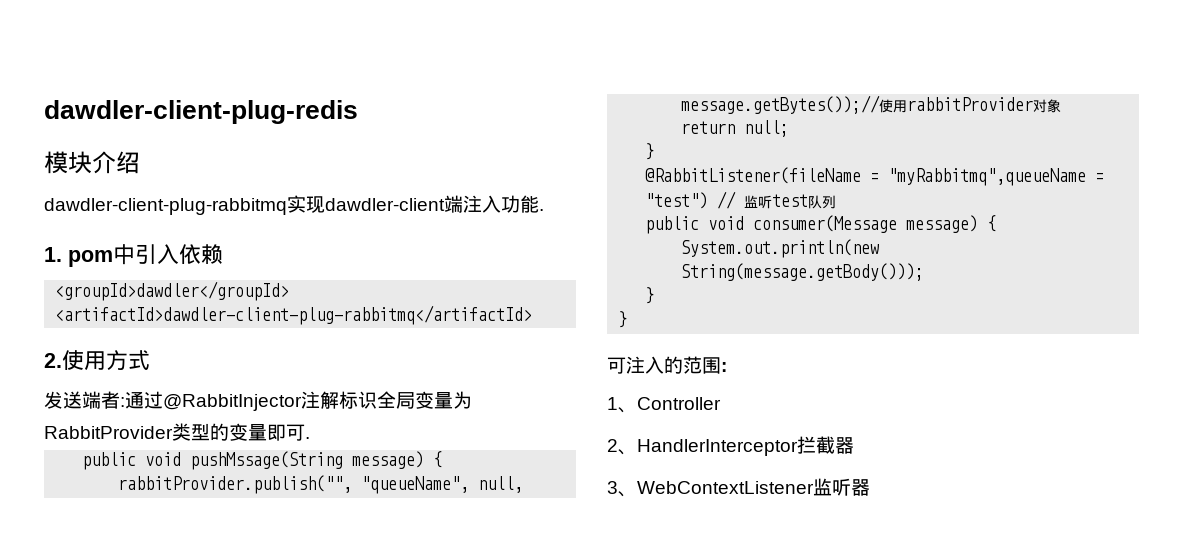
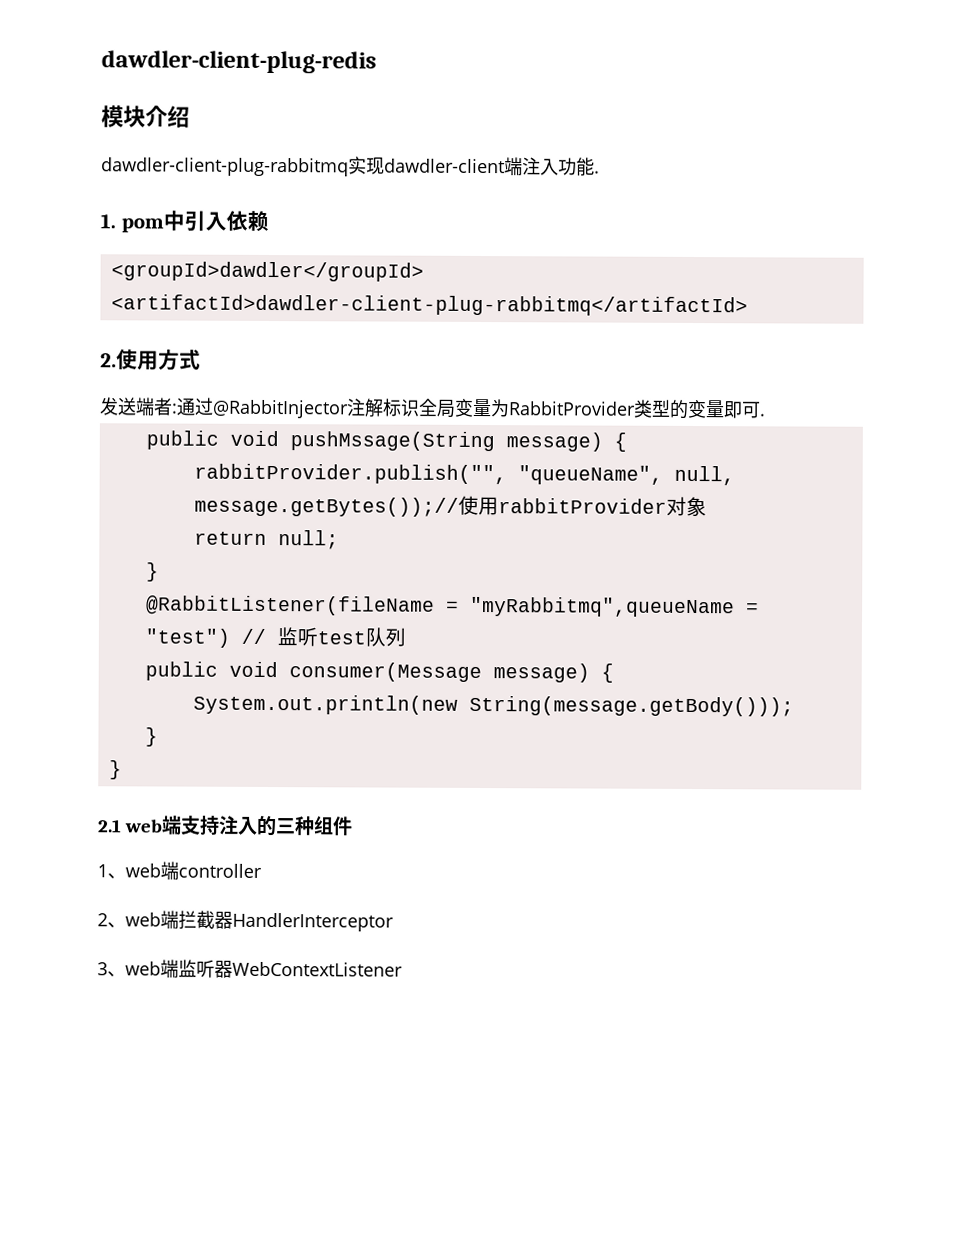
- 可注入的范围:
+ 2.1 web端支持注入的三种组件
- 1、Controller
+ 1、web端controller
- 2、HandlerInterceptor拦截器
+ 2、web端拦截器HandlerInterceptor
- 3、WebContextListener监听器
+ 3、web端监听器WebContextListener

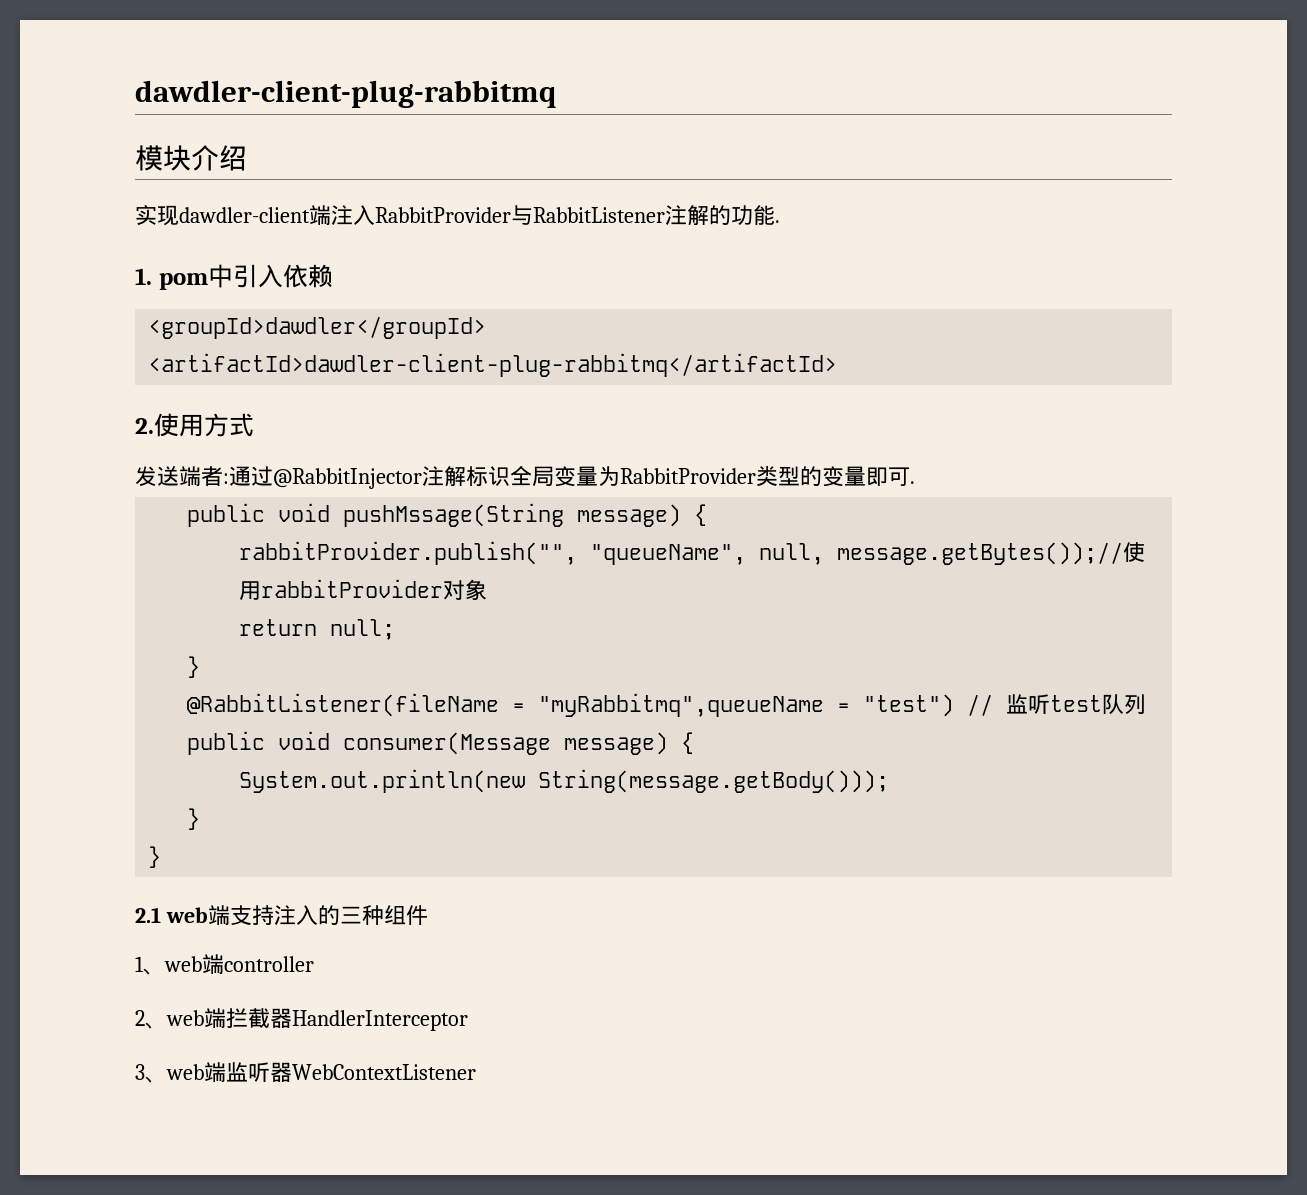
- dawdler-client-plug-redis
+ dawdler-client-plug-rabbitmq
- dawdler-client-plug-rabbitmq实现dawdler-client端注入功能.
+ 实现dawdler-client端注入RabbitProvider与RabbitListener注解的功能.

